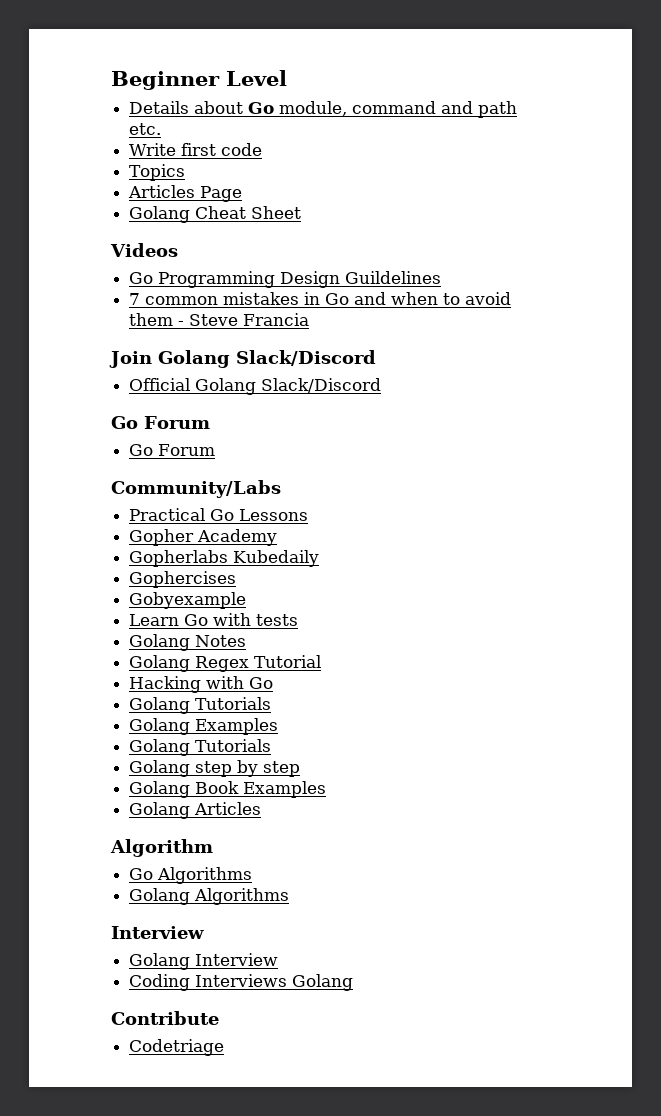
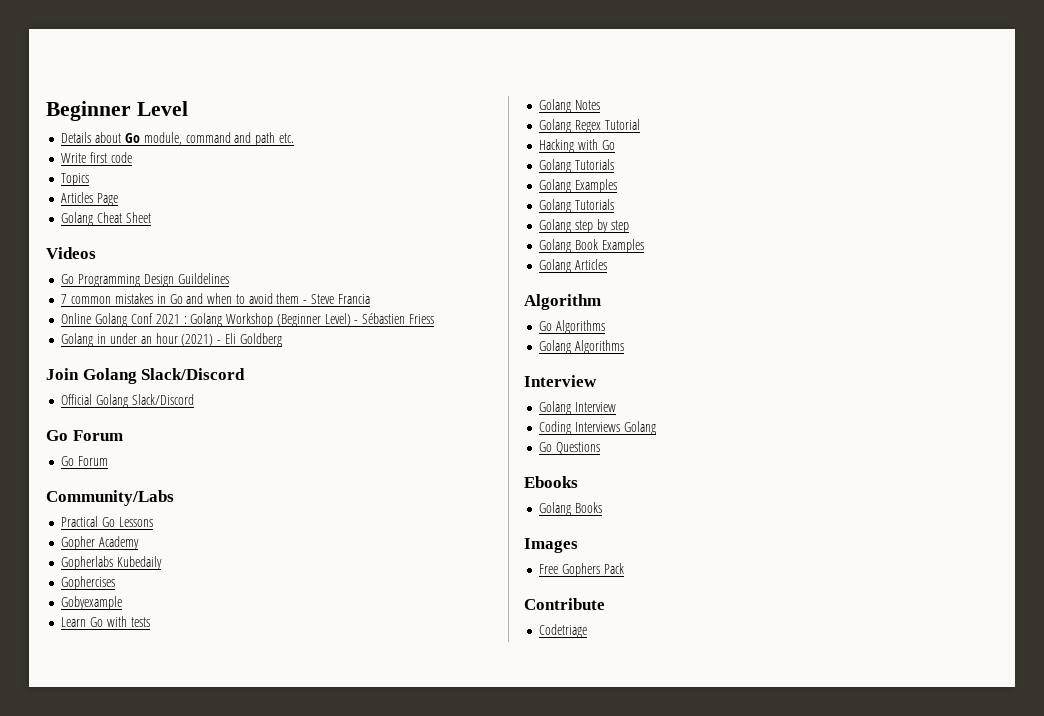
+ Online Golang Conf 2021 : Golang Workshop (Beginner Level) - Sébastien Friess
+ Golang in under an hour (2021) - Eli Goldberg
+ Go Questions
+ Ebooks
+ Golang Books
+ Images
+ Free Gophers Pack

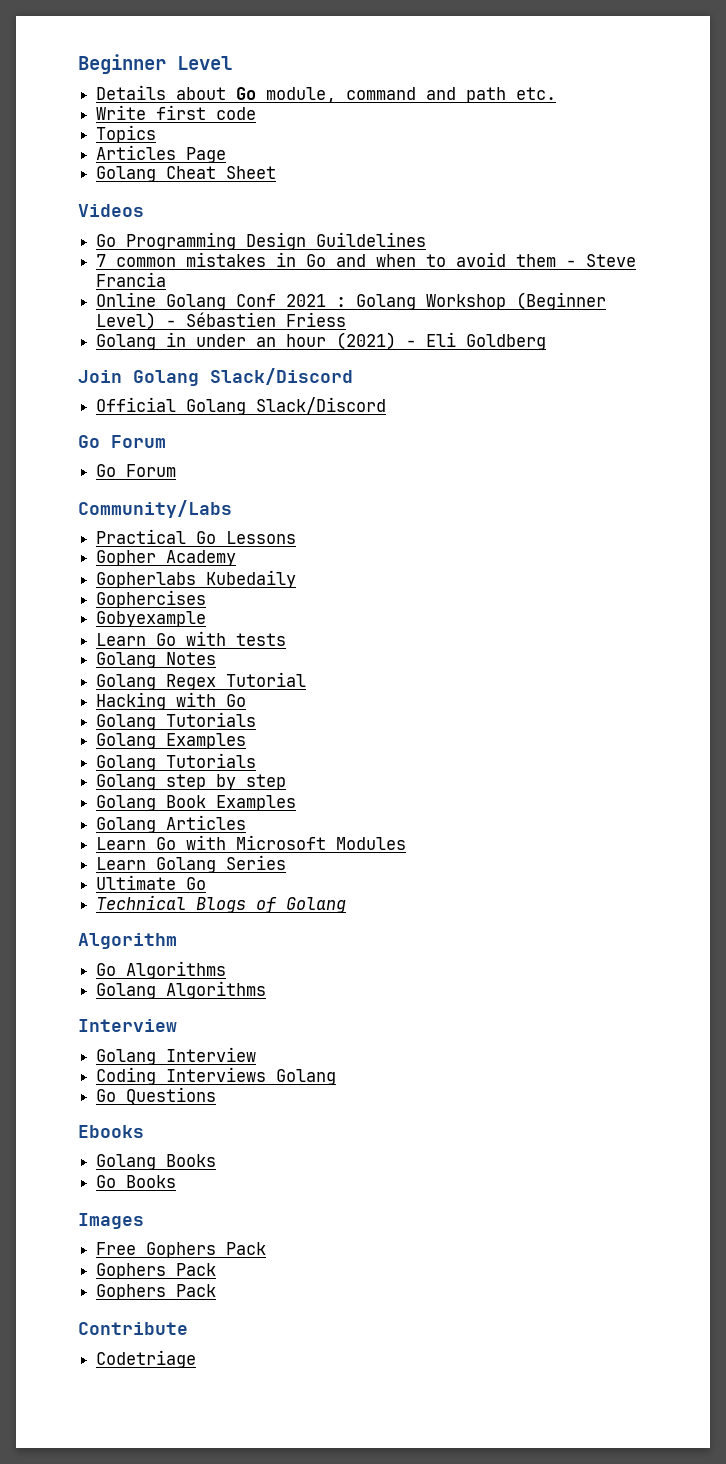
+ Learn Go with Microsoft Modules
+ Learn Golang Series
+ Ultimate Go
+ Technical Blogs of Golang
+ Go Books
  Free Gophers Pack
+ Gophers Pack
+ Gophers Pack

